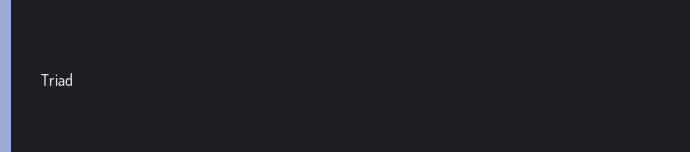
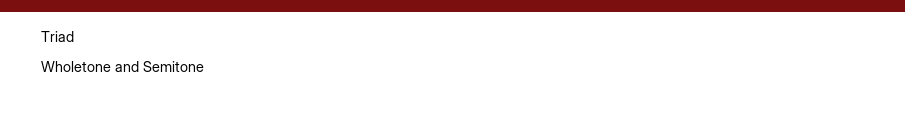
+ Wholetone and Semitone

